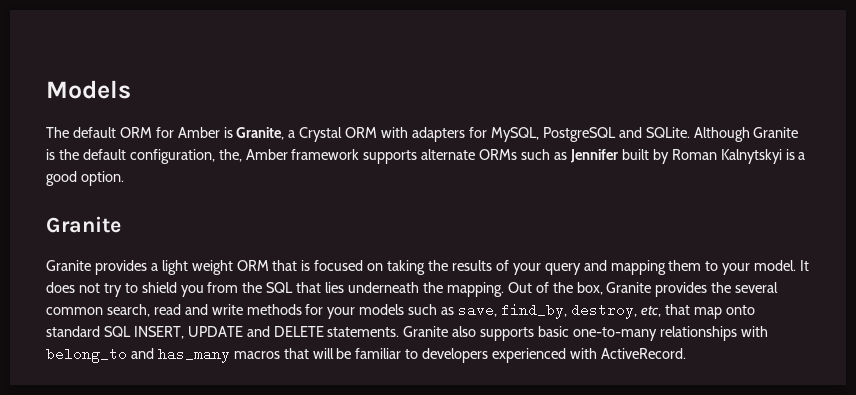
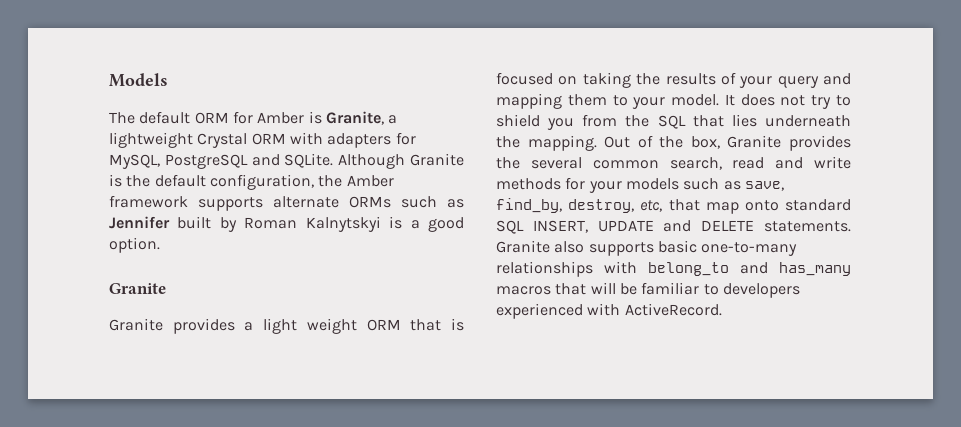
- The default ORM for Amber is Granite, a Crystal ORM with adapters for MySQL, PostgreSQL and SQLite.
+ The default ORM for Amber is Granite, a lightweight Crystal ORM with adapters for MySQL, PostgreSQL and SQLite.
- Although Granite is the default configuration, the, Amber framework supports alternate ORMs such as Jennifer built by Roman Kalnytskyi is a good option.
+ Although Granite is the default configuration, the Amber framework supports alternate ORMs such as Jennifer built by Roman Kalnytskyi is a good option.

